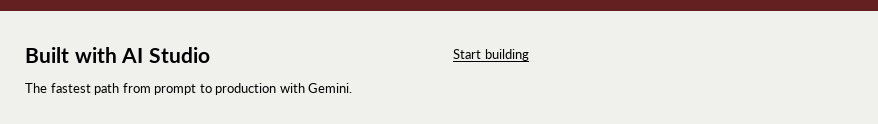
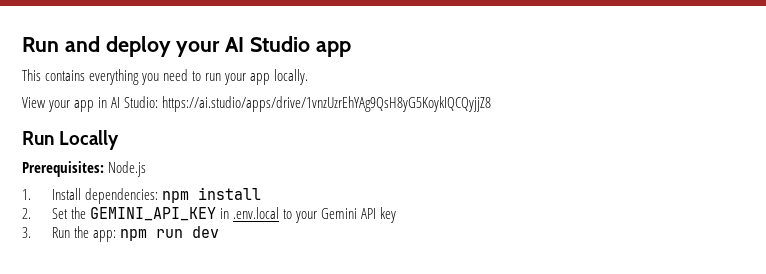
- Built with AI Studio
- The fastest path from prompt to production with Gemini.
- Start building
+ Run and deploy your AI Studio app
+ This contains everything you need to run your app locally.
+ View your app in AI Studio: https://ai.studio/apps/drive/1vnzUzrEhYAg9QsH8yG5KoykIQCQyjjZ8
+ Run Locally
+ Prerequisites: Node.js
+ 1. Install dependencies: npm install
+ 2. Set the GEMINI_API_KEY in .env.local to your Gemini API key
+ 3. Run the app: npm run dev

